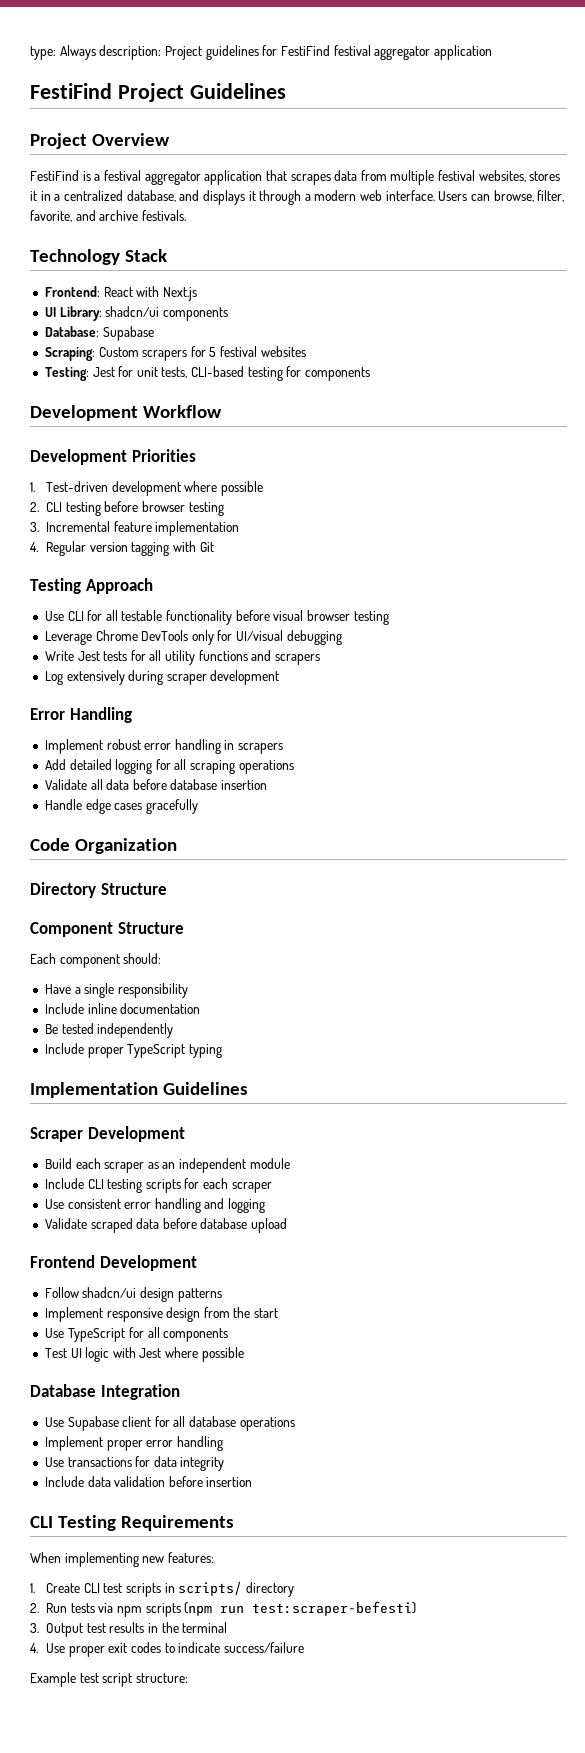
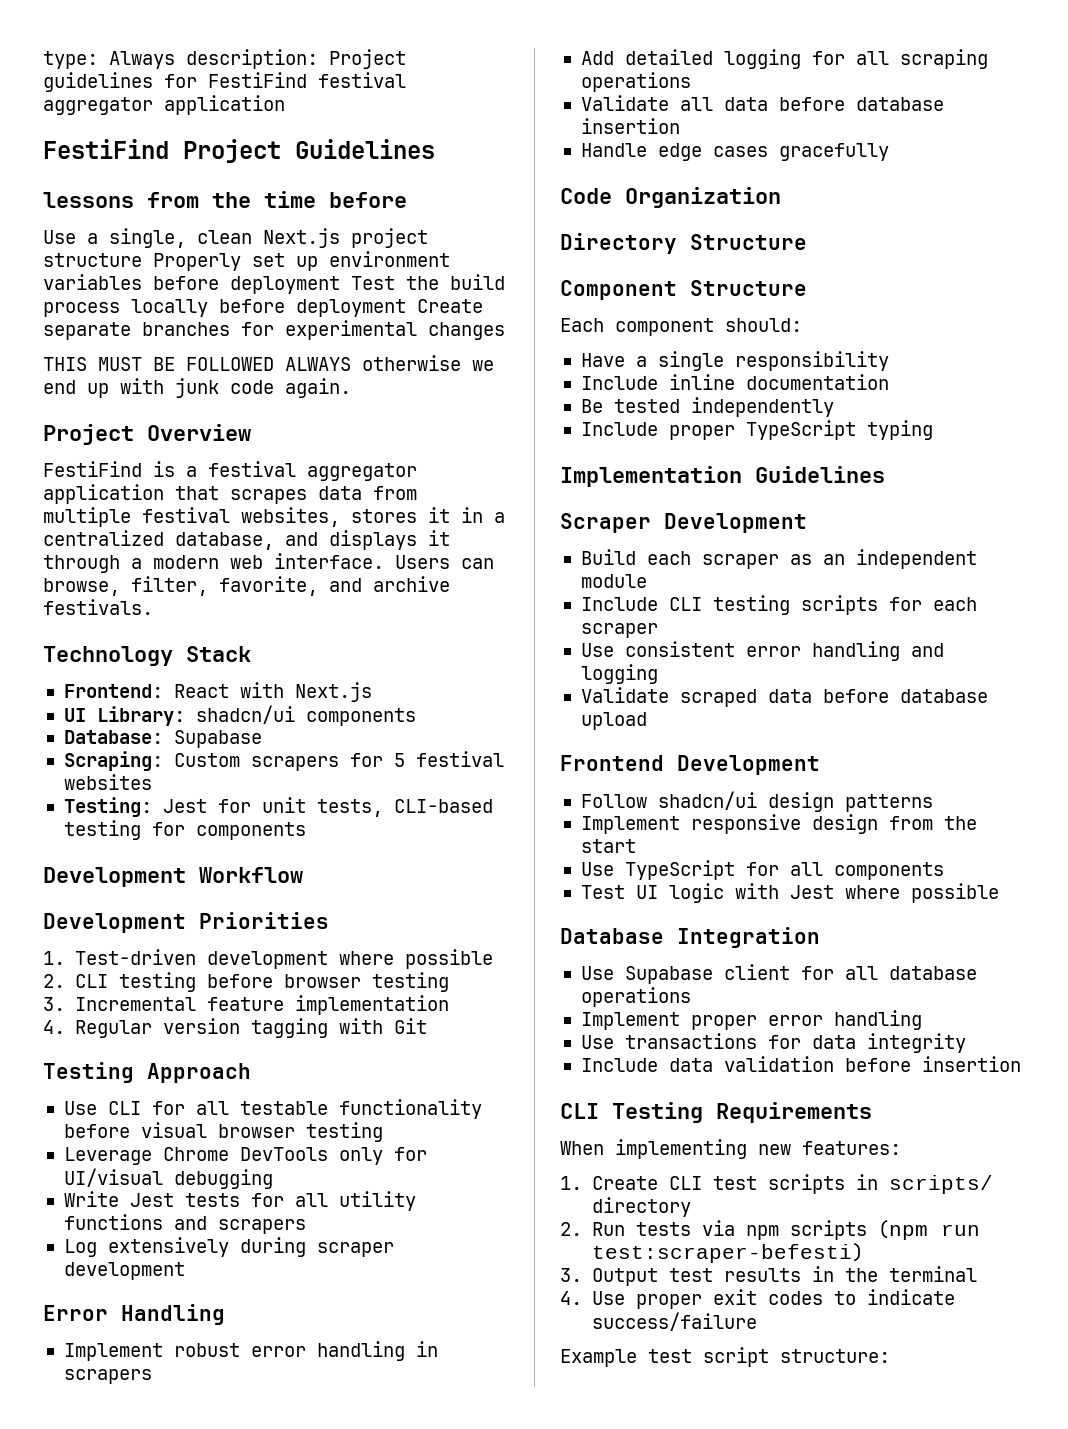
+ lessons from the time before
+ Use a single, clean Next.js project structure Properly set up environment variables before deployment Test the build process locally before deployment Create separate branches for experimental changes
+ THIS MUST BE FOLLOWED ALWAYS otherwise we end up with junk code again.

